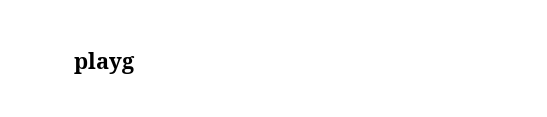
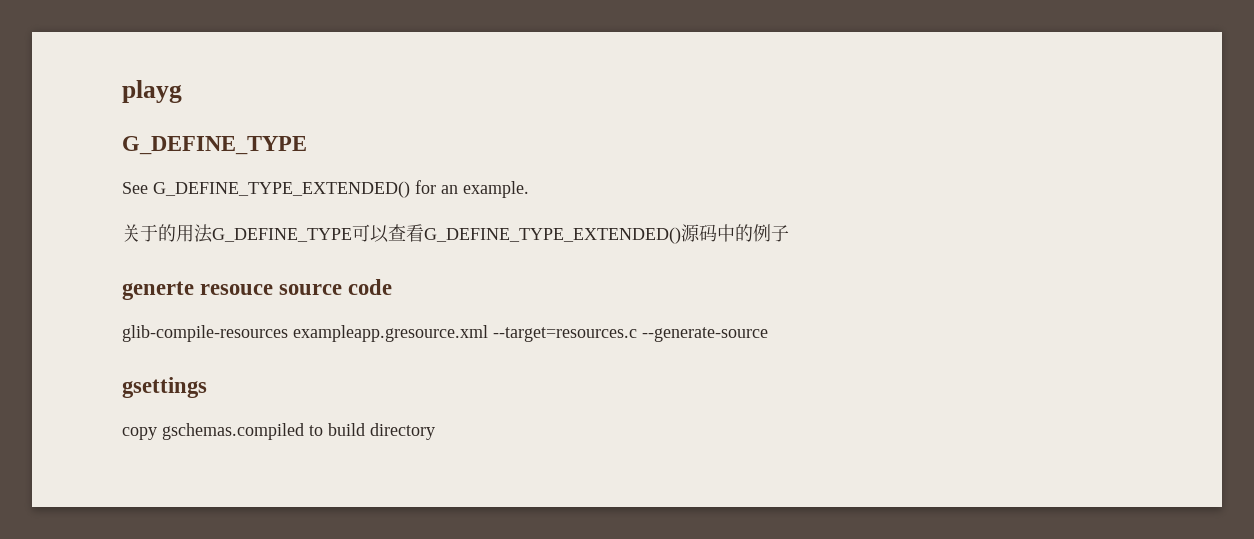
  playg
+ G_DEFINE_TYPE
+ See G_DEFINE_TYPE_EXTENDED() for an example.
+ 关于的用法G_DEFINE_TYPE可以查看G_DEFINE_TYPE_EXTENDED()源码中的例子
+ generte resouce source code
+ glib-compile-resources exampleapp.gresource.xml --target=resources.c --generate-source
+ gsettings
+ copy gschemas.compiled to build directory

